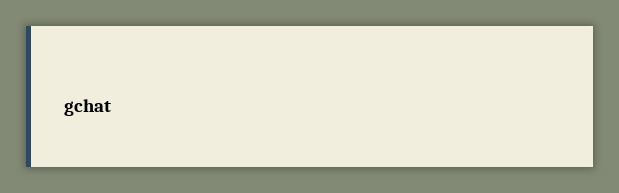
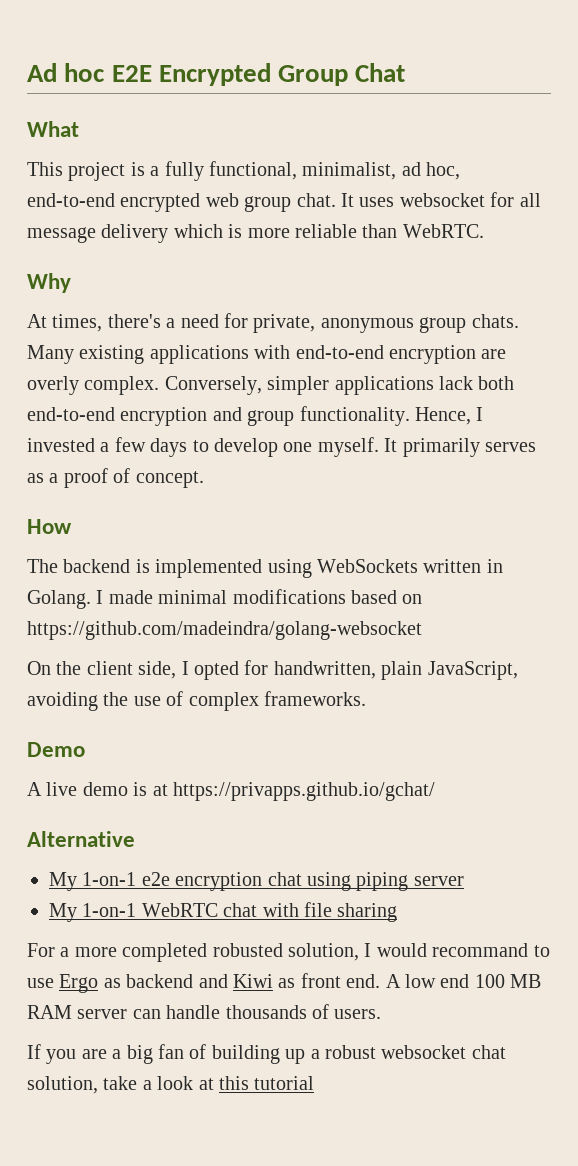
- gchat
+ Ad hoc E2E Encrypted Group Chat
+ What
+ This project is a fully functional, minimalist, ad hoc, end-to-end encrypted web group chat. It uses websocket for all message delivery which is more reliable than WebRTC.
+ Why
+ At times, there's a need for private, anonymous group chats. Many existing applications with end-to-end encryption are overly complex. Conversely, simpler applications lack both end-to-end encryption and group functionality. Hence, I invested a few days to develop one myself. It primarily serves as a proof of concept.
+ How
+ The backend is implemented using WebSockets written in Golang. I made minimal modifications based on https://github.com/madeindra/golang-websocket
+ On the client side, I opted for handwritten, plain JavaScript, avoiding the use of complex frameworks.
+ Demo
+ A live demo is at https://privapps.github.io/gchat/
+ Alternative
+ My 1-on-1 e2e encryption chat using piping server
+ My 1-on-1 WebRTC chat with file sharing
+ For a more completed robusted solution, I would recommand to use Ergo as backend and Kiwi as front end. A low end 100 MB RAM server can handle thousands of users.
+ If you are a big fan of building up a robust websocket chat solution, take a look at this tutorial

